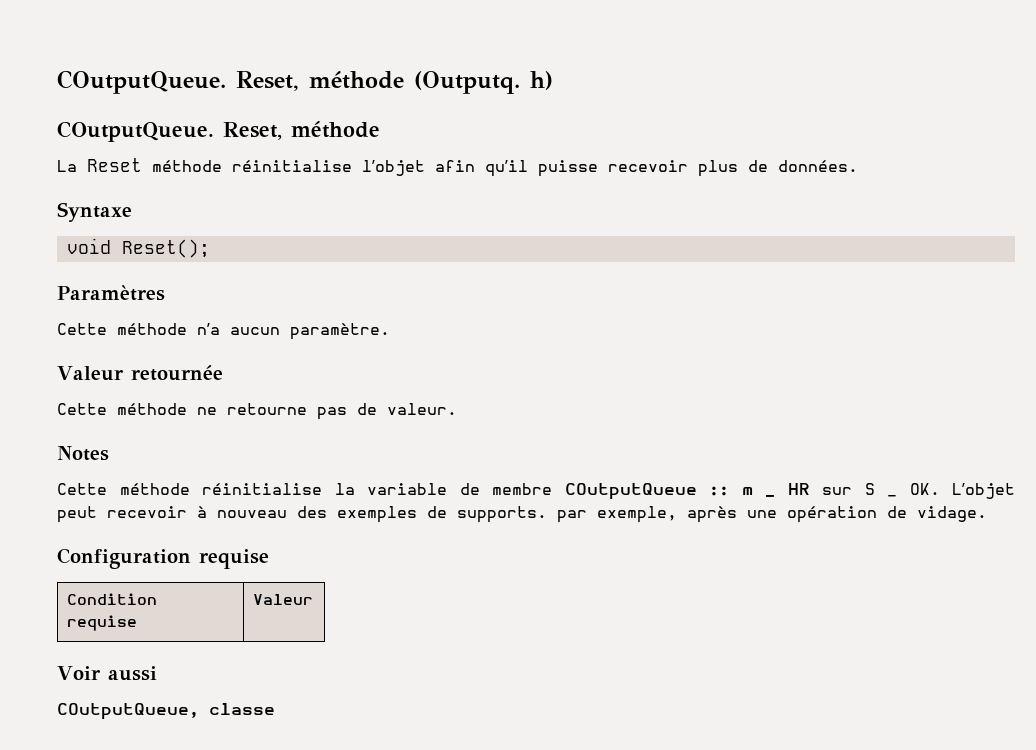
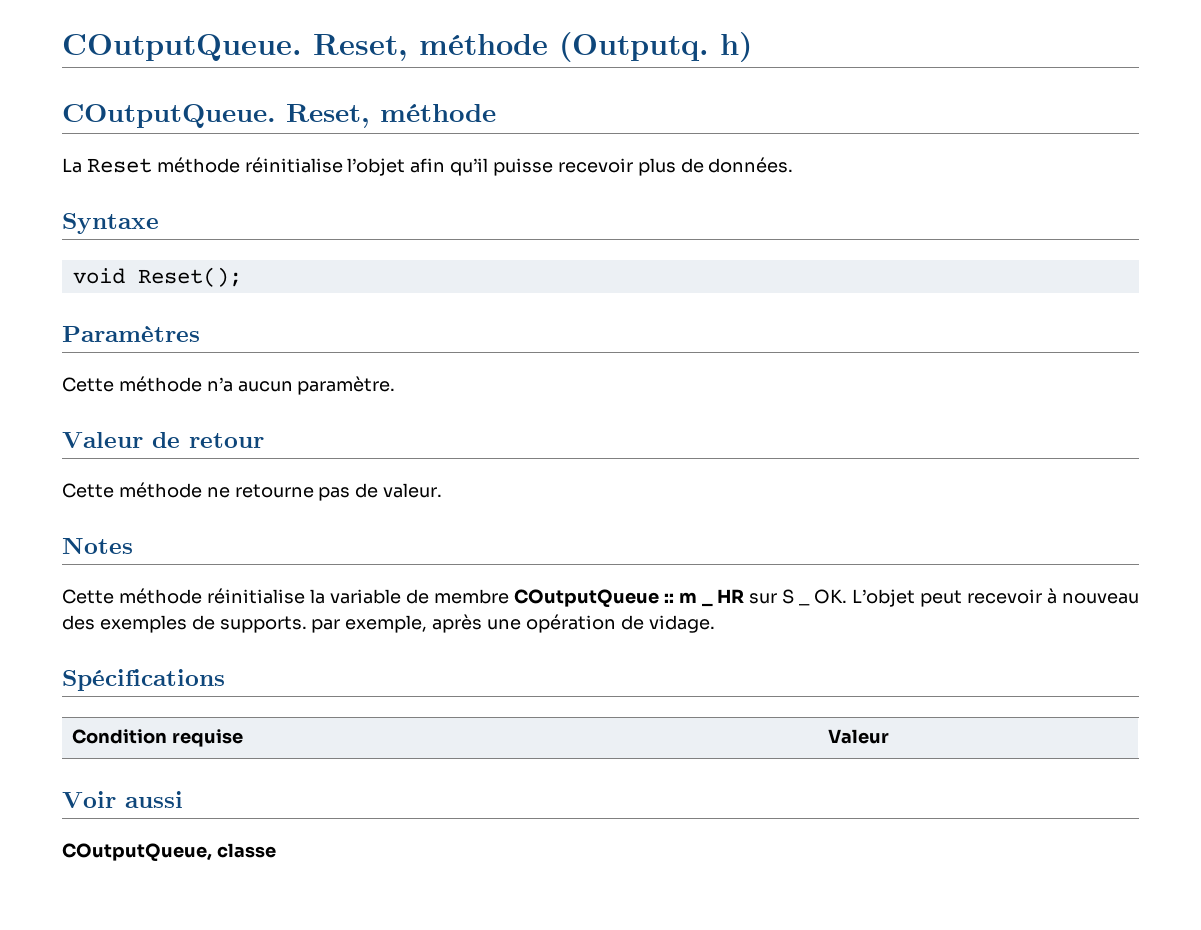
- Valeur retournée
+ Valeur de retour
- Configuration requise
+ Spécifications

